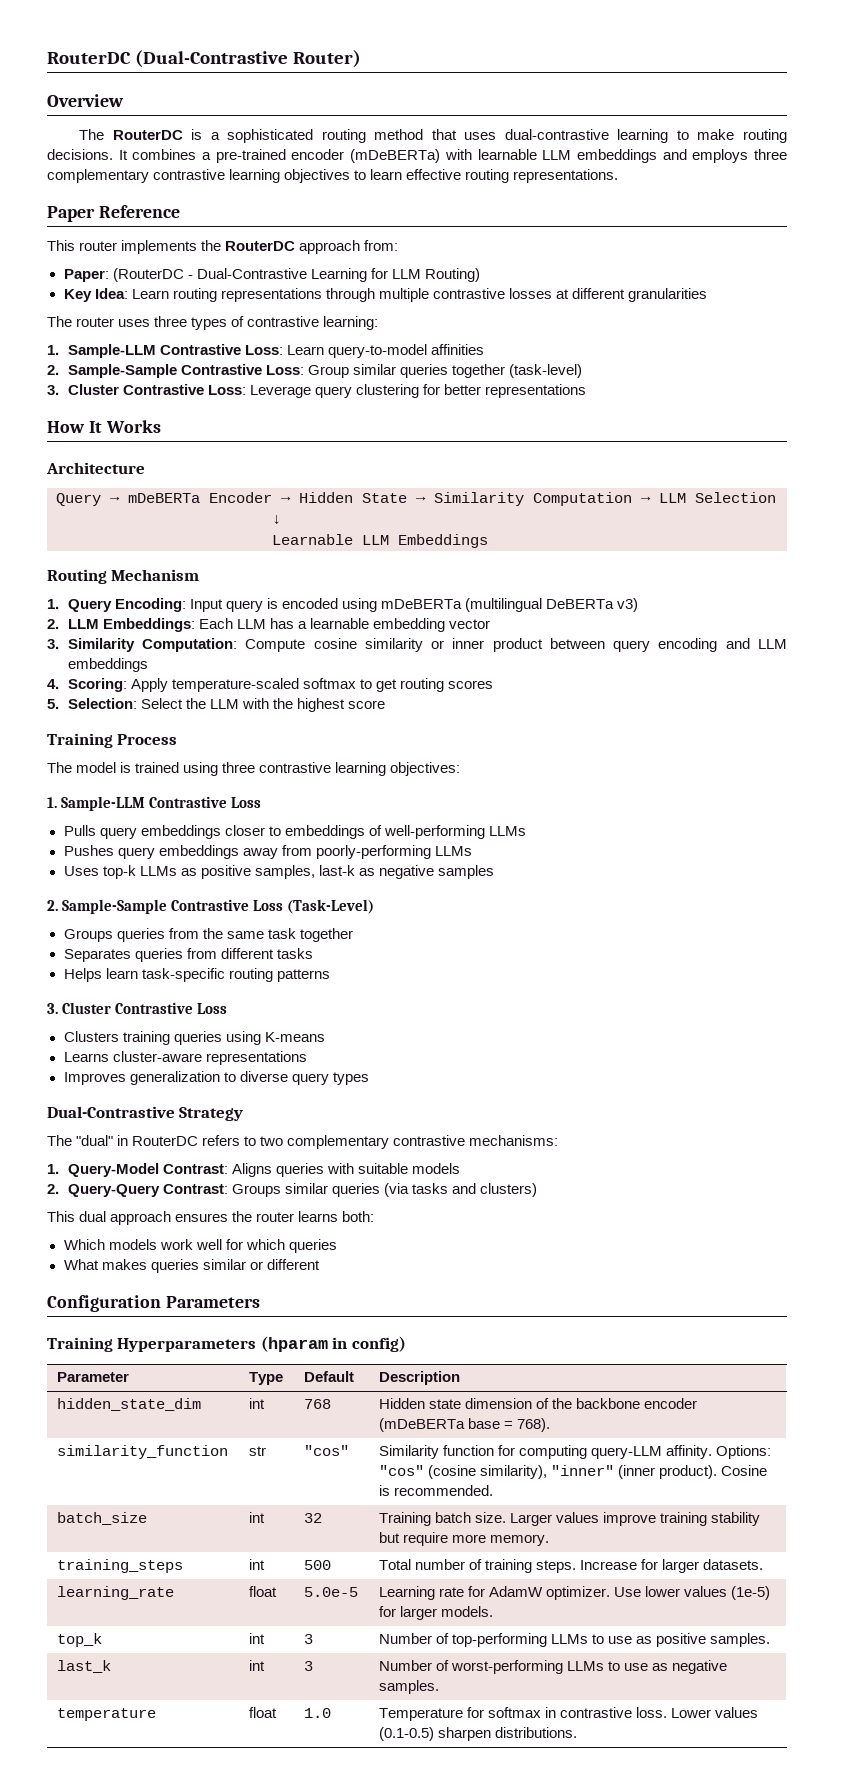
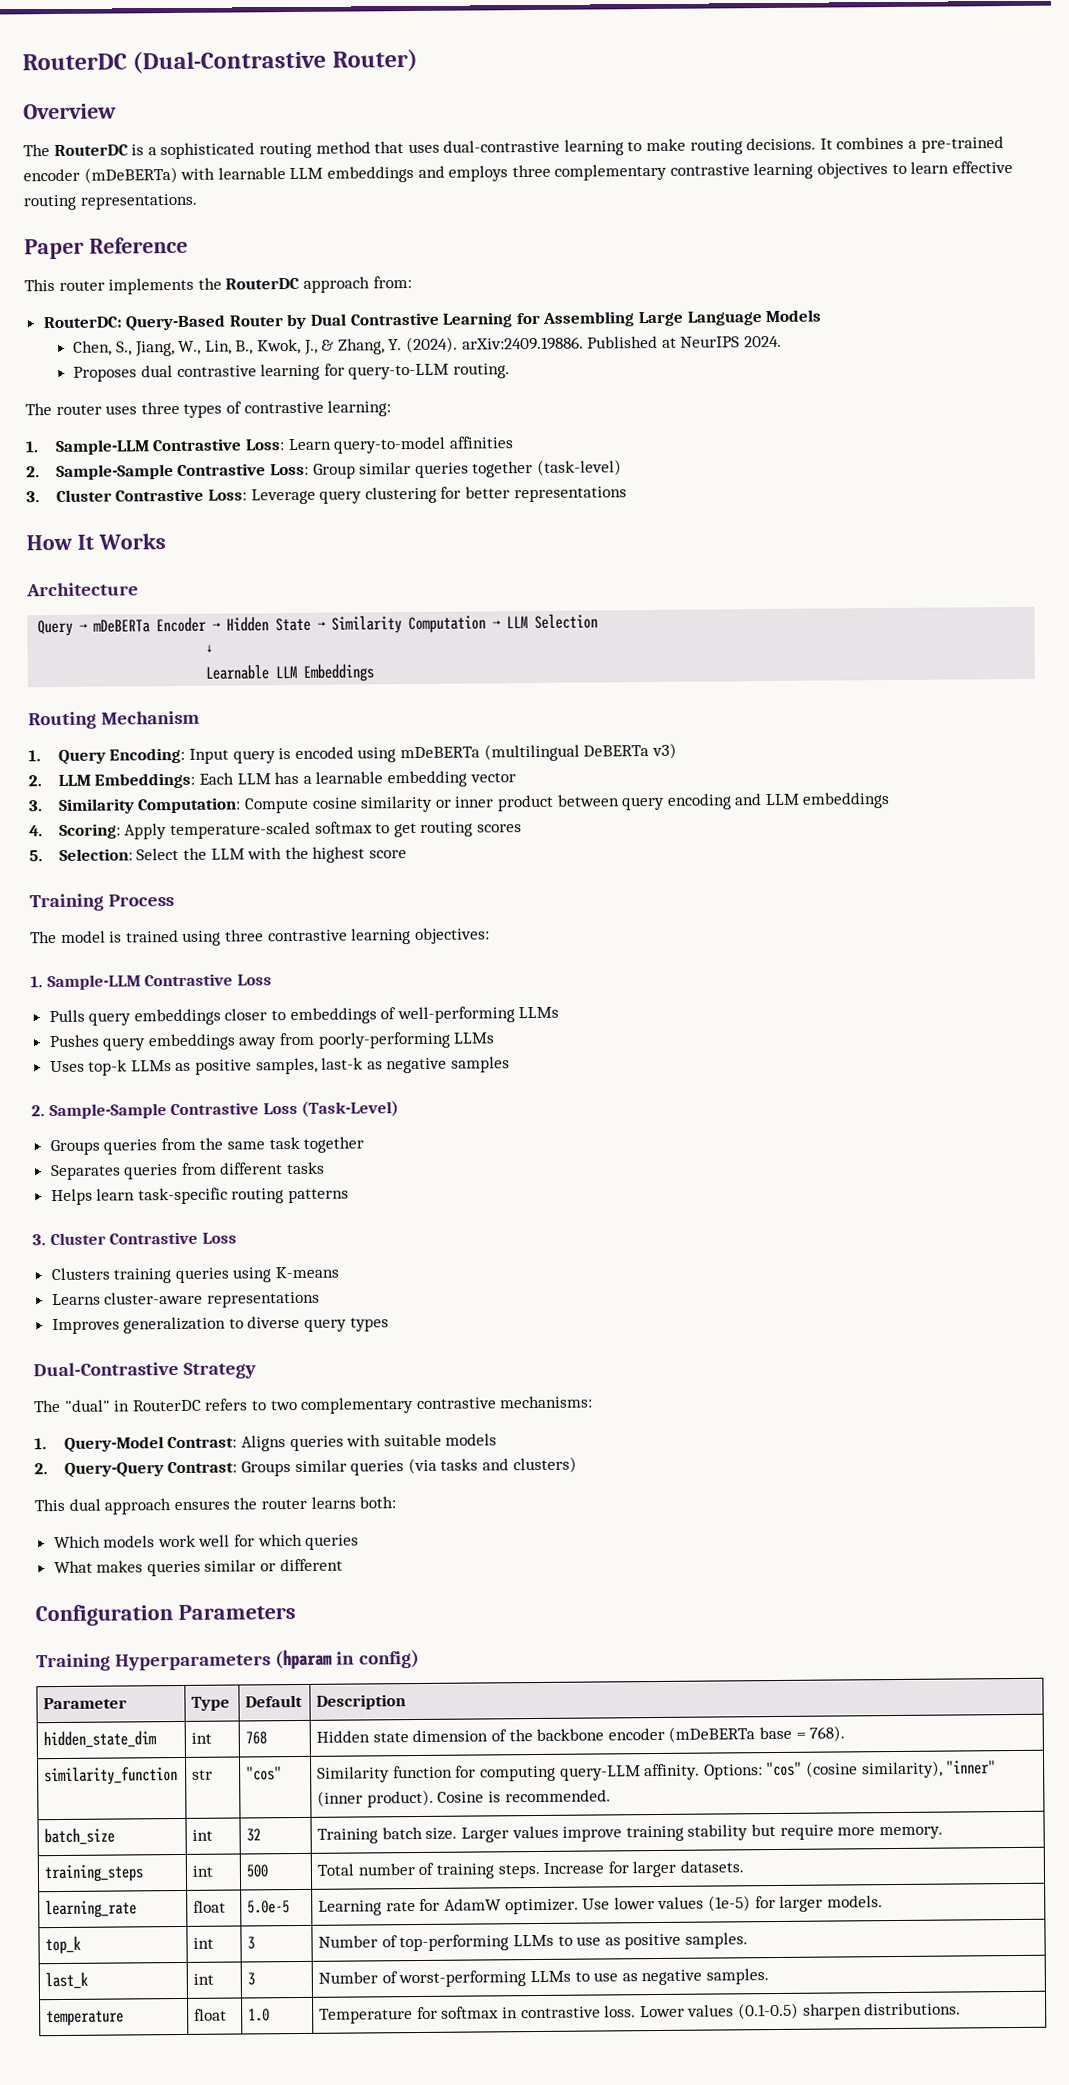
- Paper: (RouterDC - Dual-Contrastive Learning for LLM Routing)
- Key Idea: Learn routing representations through multiple contrastive losses at different granularities
+ RouterDC: Query-Based Router by Dual Contrastive Learning for Assembling Large Language Models
+ Chen, S., Jiang, W., Lin, B., Kwok, J., & Zhang, Y. (2024). arXiv:2409.19886. Published at NeurIPS 2024.
+ Proposes dual contrastive learning for query-to-LLM routing.

